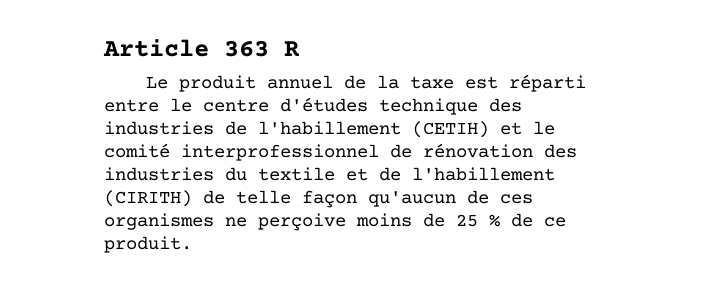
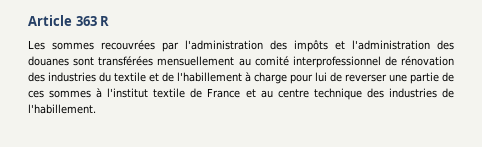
- Le produit annuel de la taxe est réparti entre le centre d'études technique des industries de l'habillement (CETIH) et le comité interprofessionnel de rénovation des industries du textile et de l'habillement (CIRITH) de telle façon qu'aucun de ces organismes ne perçoive moins de 25 % de ce produit.
+ Les sommes recouvrées par l'administration des impôts et l'administration des douanes sont transférées mensuellement au comité interprofessionnel de rénovation des industries du textile et de l'habillement à charge pour lui de reverser une partie de ces sommes à l'institut textile de France et au centre technique des industries de l'habillement.

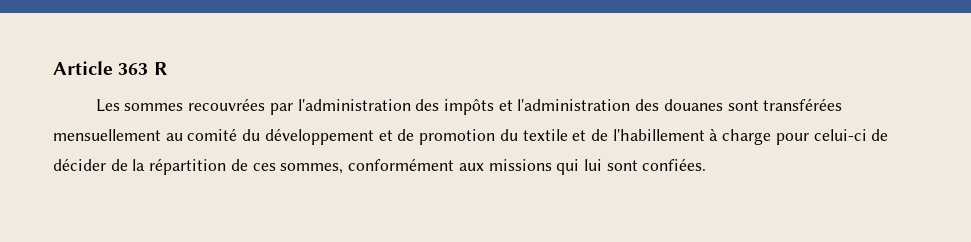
- Les sommes recouvrées par l'administration des impôts et l'administration des douanes sont transférées mensuellement au comité interprofessionnel de rénovation des industries du textile et de l'habillement à charge pour lui de reverser une partie de ces sommes à l'institut textile de France et au centre technique des industries de l'habillement.
+ Les sommes recouvrées par l'administration des impôts et l'administration des douanes sont transférées mensuellement au comité du développement et de promotion du textile et de l'habillement à charge pour celui-ci de décider de la répartition de ces sommes, conformément aux missions qui lui sont confiées.

